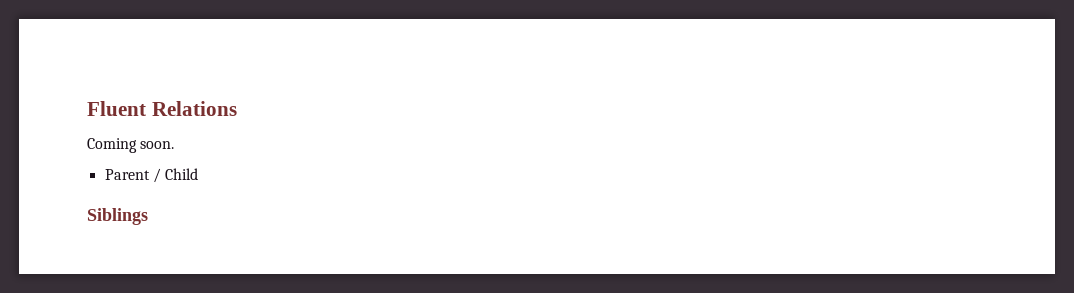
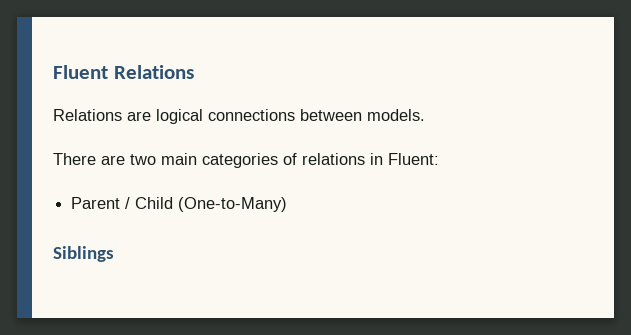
- Coming soon.
+ Relations are logical connections between models.
+ There are two main categories of relations in Fluent:
- Parent / Child
+ Parent / Child (One-to-Many)

